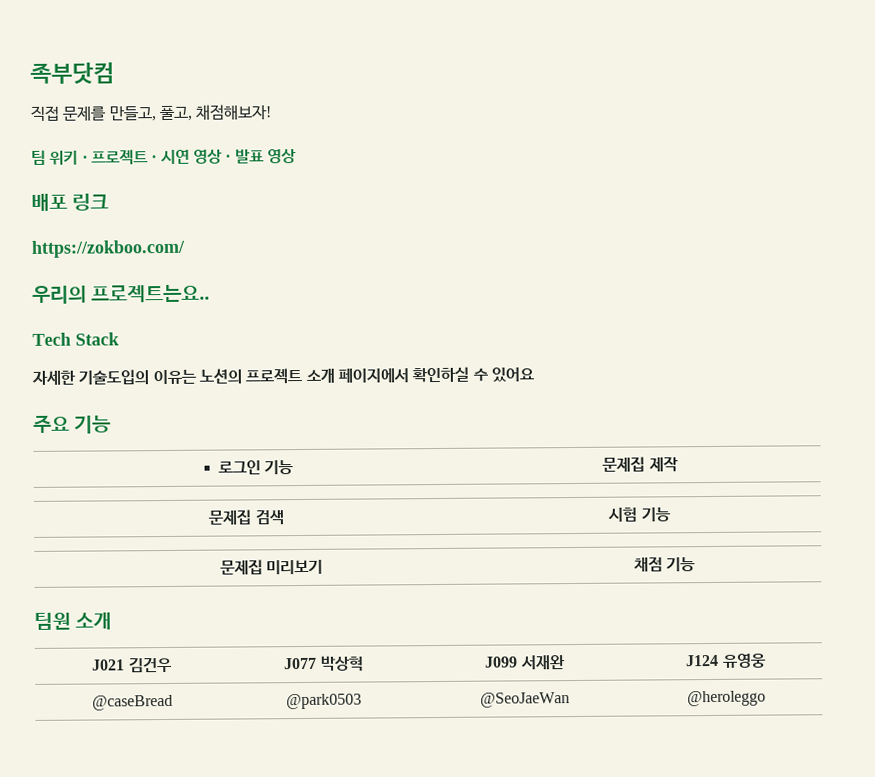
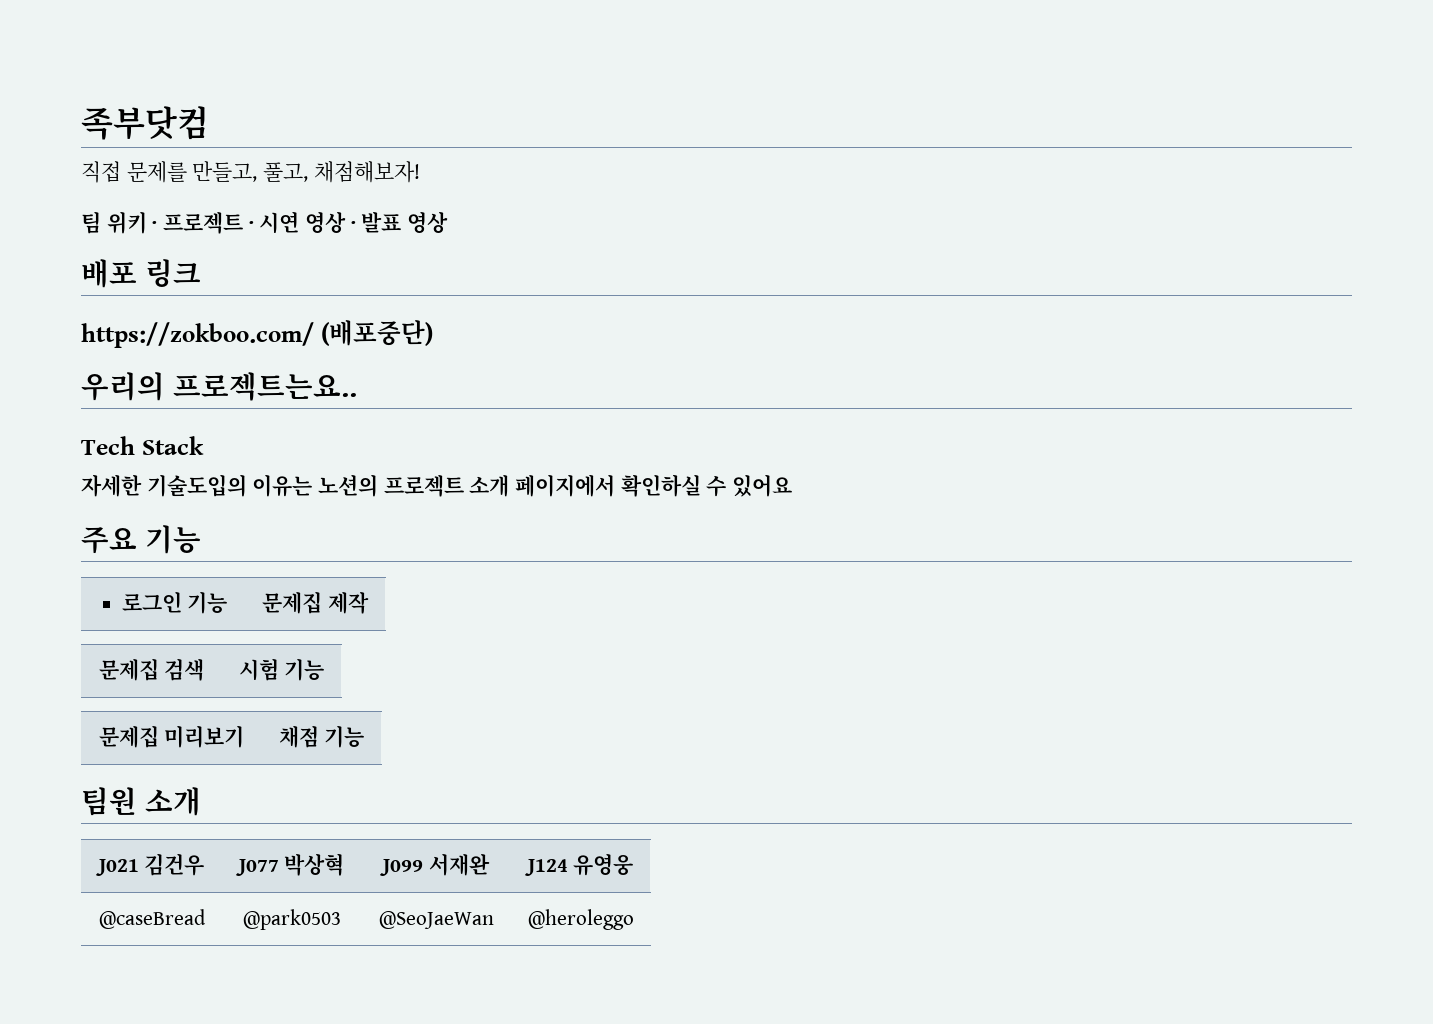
- https://zokboo.com/
+ https://zokboo.com/ (배포중단)

